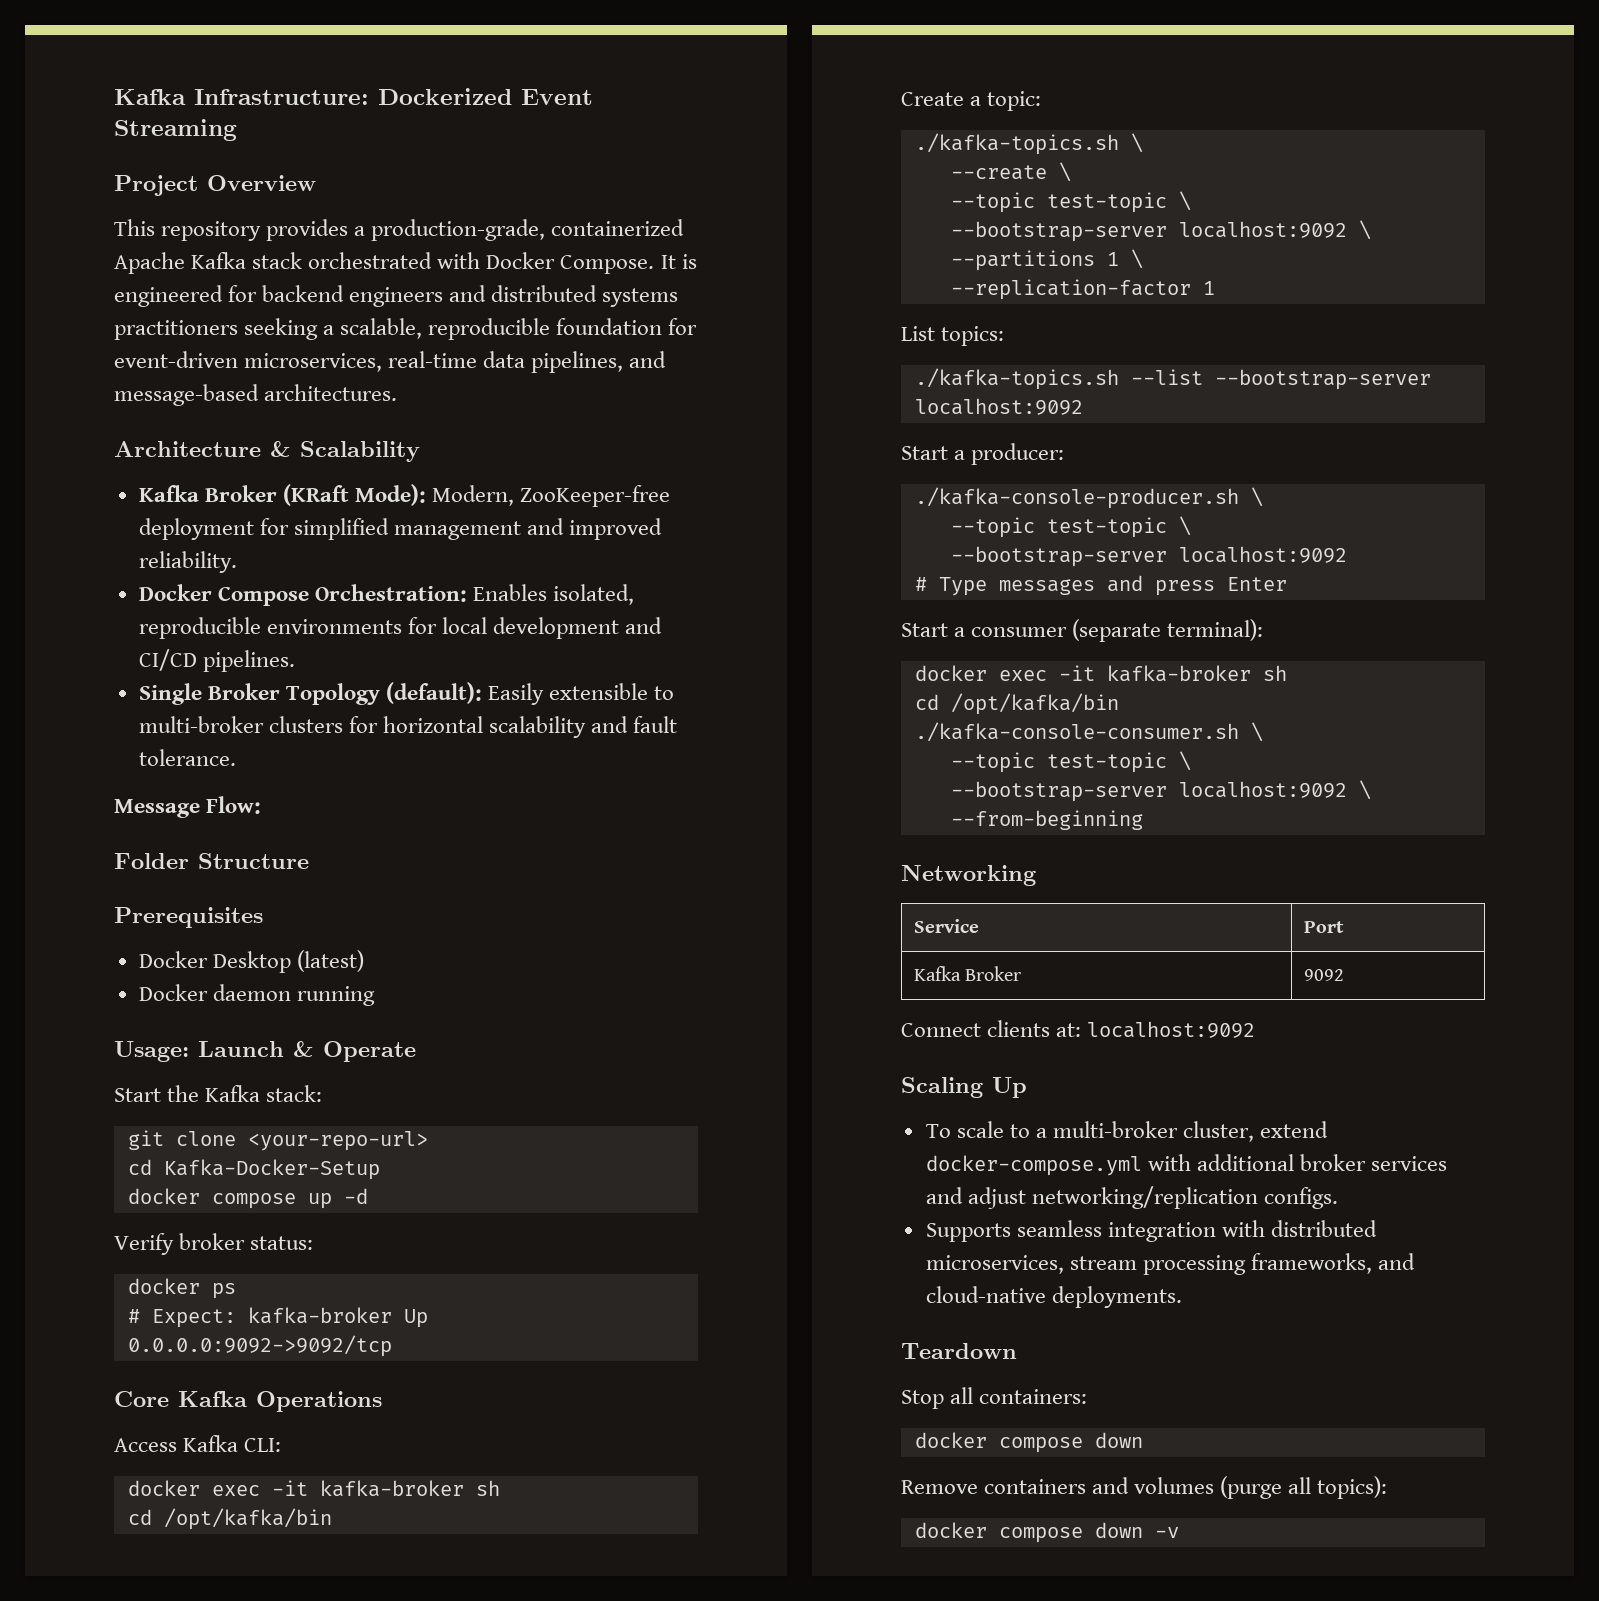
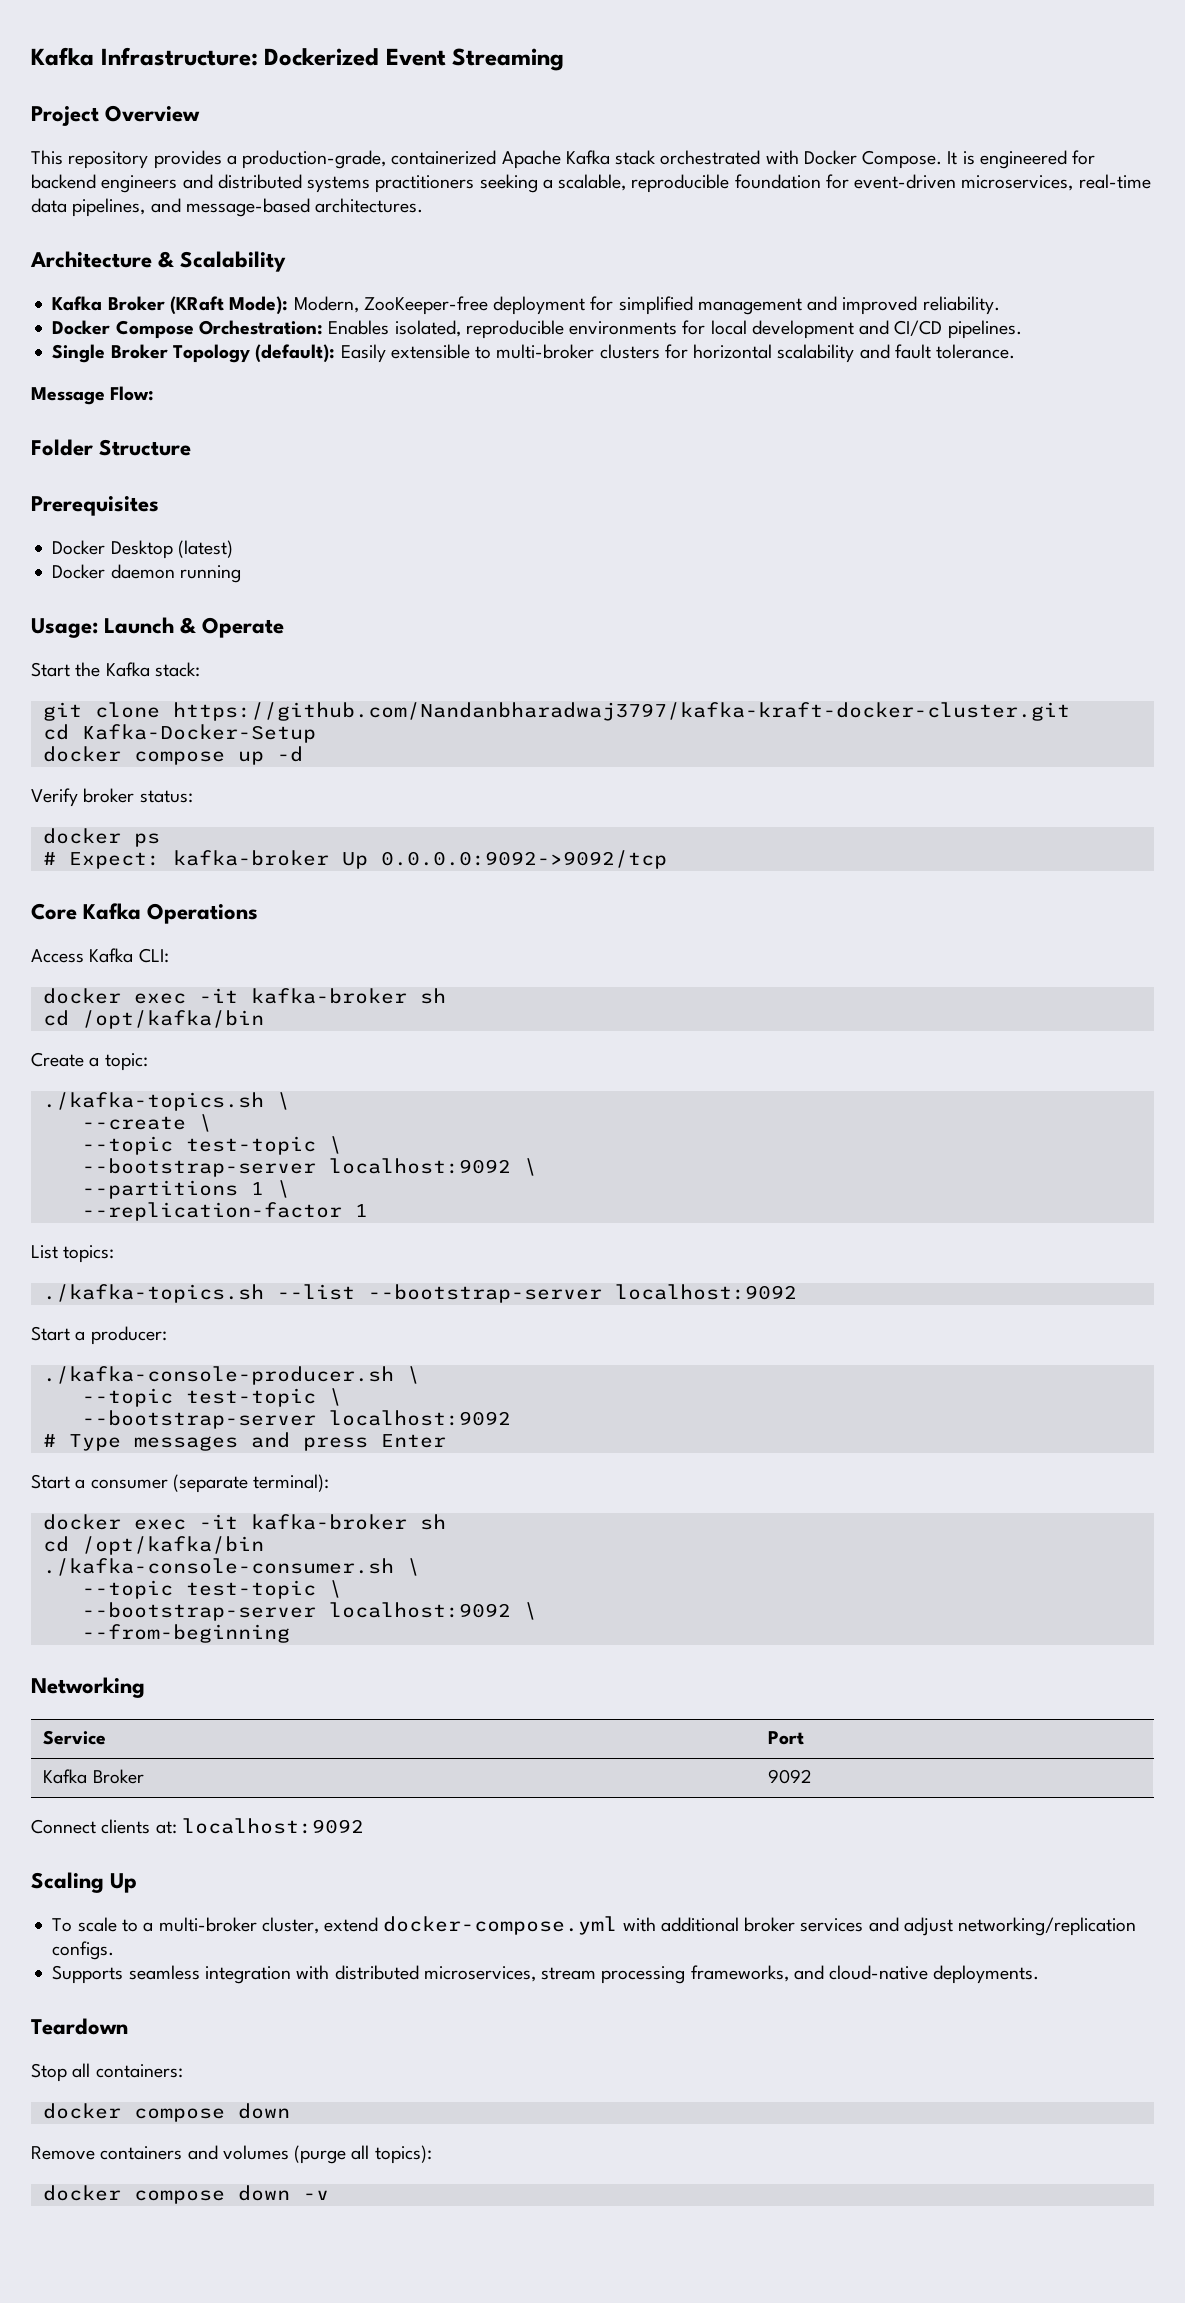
- git clone <your-repo-url>
+ git clone https://github.com/Nandanbharadwaj3797/kafka-kraft-docker-cluster.git

